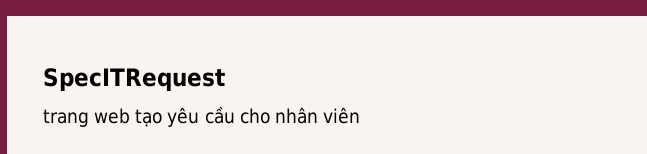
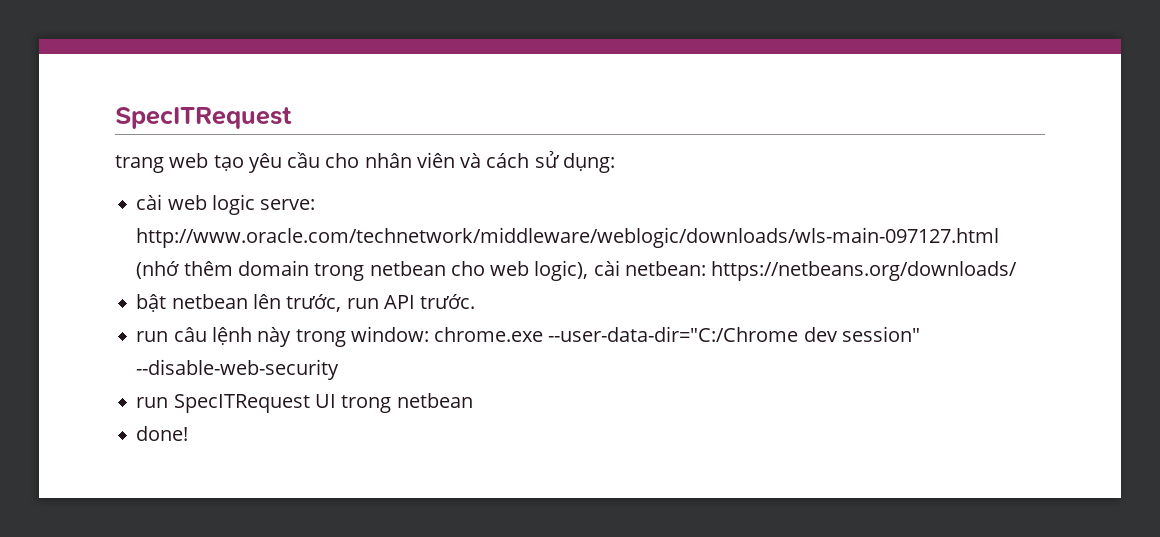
- trang web tạo yêu cầu cho nhân viên
+ trang web tạo yêu cầu cho nhân viên và cách sử dụng:
+ cài web logic serve: http://www.oracle.com/technetwork/middleware/weblogic/downloads/wls-main-097127.html (nhớ thêm domain trong netbean cho web logic), cài netbean: https://netbeans.org/downloads/
+ bật netbean lên trước, run API trước.
+ run câu lệnh này trong window: chrome.exe --user-data-dir="C:/Chrome dev session" --disable-web-security
+ run SpecITRequest UI trong netbean
+ done!

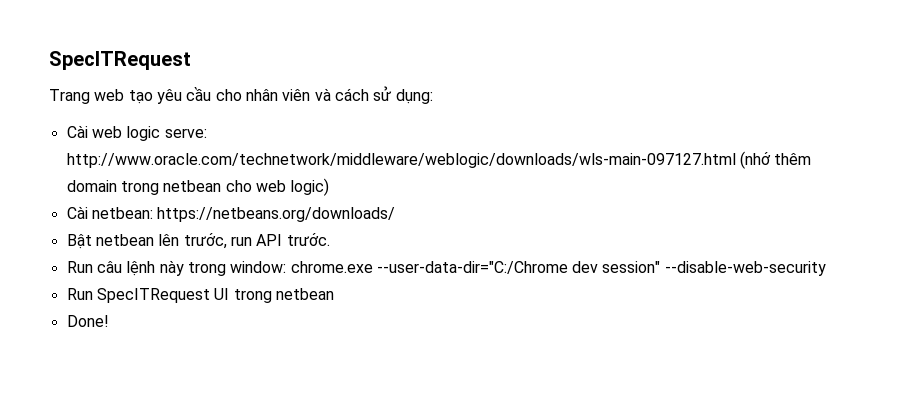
- trang web tạo yêu cầu cho nhân viên và cách sử dụng:
+ Trang web tạo yêu cầu cho nhân viên và cách sử dụng:
- cài web logic serve: http://www.oracle.com/technetwork/middleware/weblogic/downloads/wls-main-097127.html (nhớ thêm domain trong netbean cho web logic), cài netbean: https://netbeans.org/downloads/
+ Cài web logic serve: http://www.oracle.com/technetwork/middleware/weblogic/downloads/wls-main-097127.html (nhớ thêm domain trong netbean cho web logic)
+ Cài netbean: https://netbeans.org/downloads/
- bật netbean lên trước, run API trước.
+ Bật netbean lên trước, run API trước.
- run câu lệnh này trong window: chrome.exe --user-data-dir="C:/Chrome dev session" --disable-web-security
+ Run câu lệnh này trong window: chrome.exe --user-data-dir="C:/Chrome dev session" --disable-web-security
- run SpecITRequest UI trong netbean
+ Run SpecITRequest UI trong netbean
- done!
+ Done!

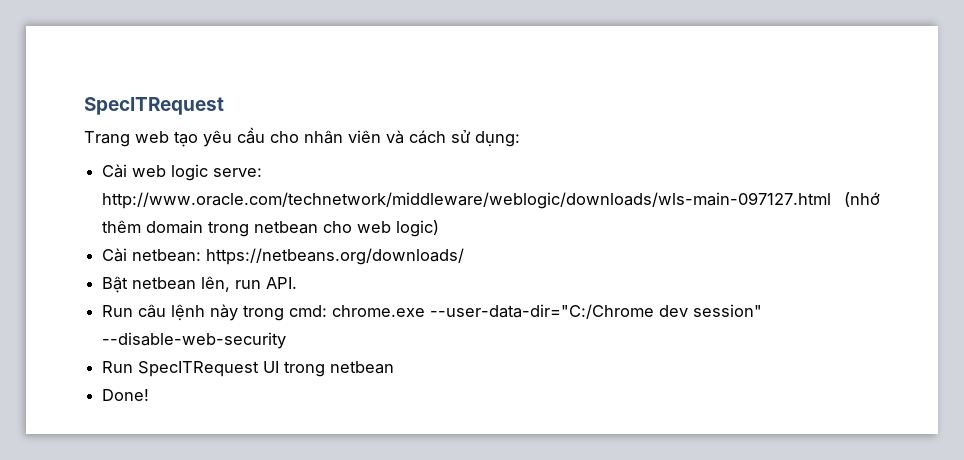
- Bật netbean lên trước, run API trước.
+ Bật netbean lên, run API.
- Run câu lệnh này trong window: chrome.exe --user-data-dir="C:/Chrome dev session" --disable-web-security
+ Run câu lệnh này trong cmd: chrome.exe --user-data-dir="C:/Chrome dev session" --disable-web-security

